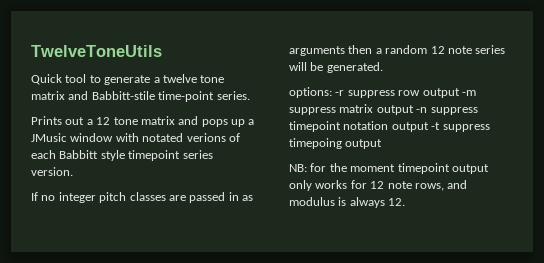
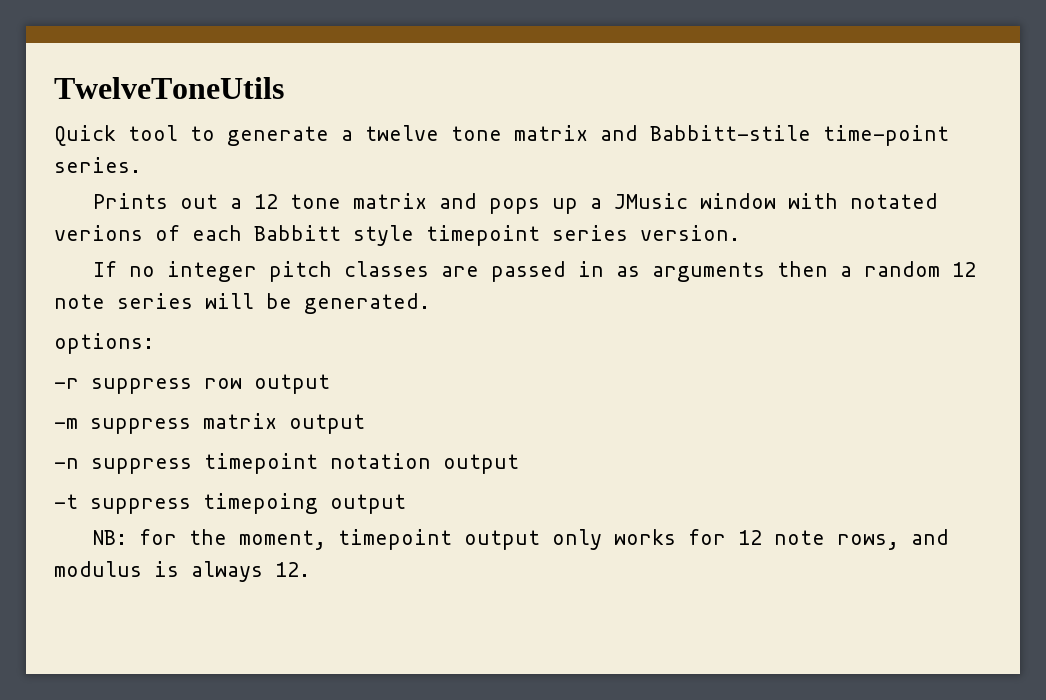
- options: -r suppress row output -m suppress matrix output -n suppress timepoint notation output -t suppress timepoing output
+ options:
+ -r suppress row output
+ -m suppress matrix output
+ -n suppress timepoint notation output
+ -t suppress timepoing output
- NB: for the moment timepoint output only works for 12 note rows, and modulus is always 12.
+ NB: for the moment, timepoint output only works for 12 note rows, and modulus is always 12.

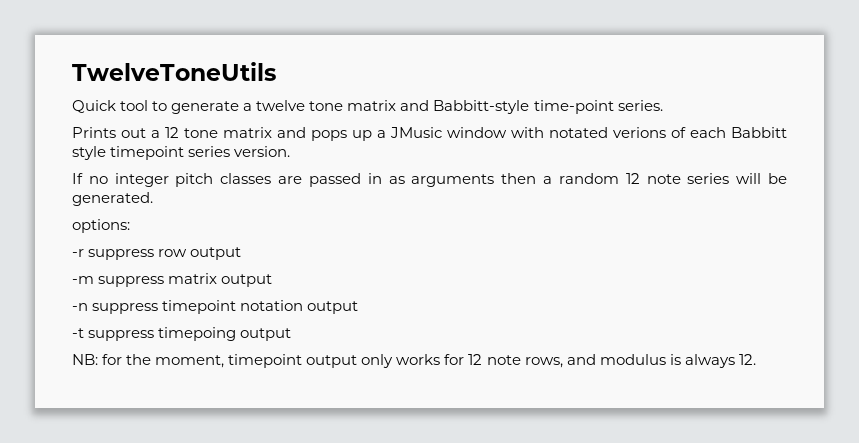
- Quick tool to generate a twelve tone matrix and Babbitt-stile time-point series.
+ Quick tool to generate a twelve tone matrix and Babbitt-style time-point series.

